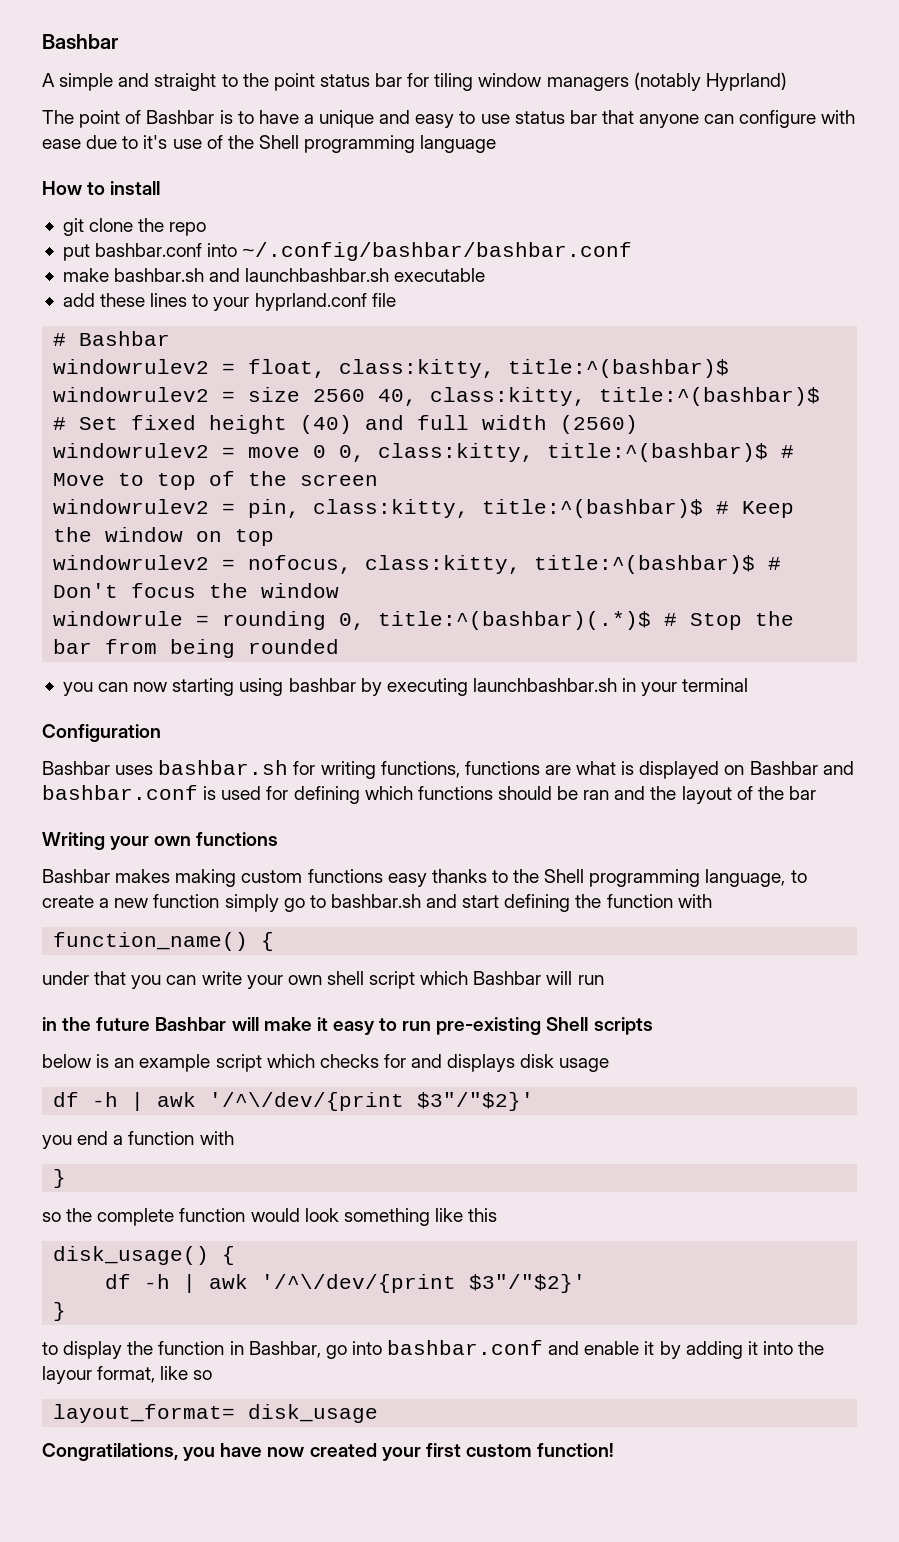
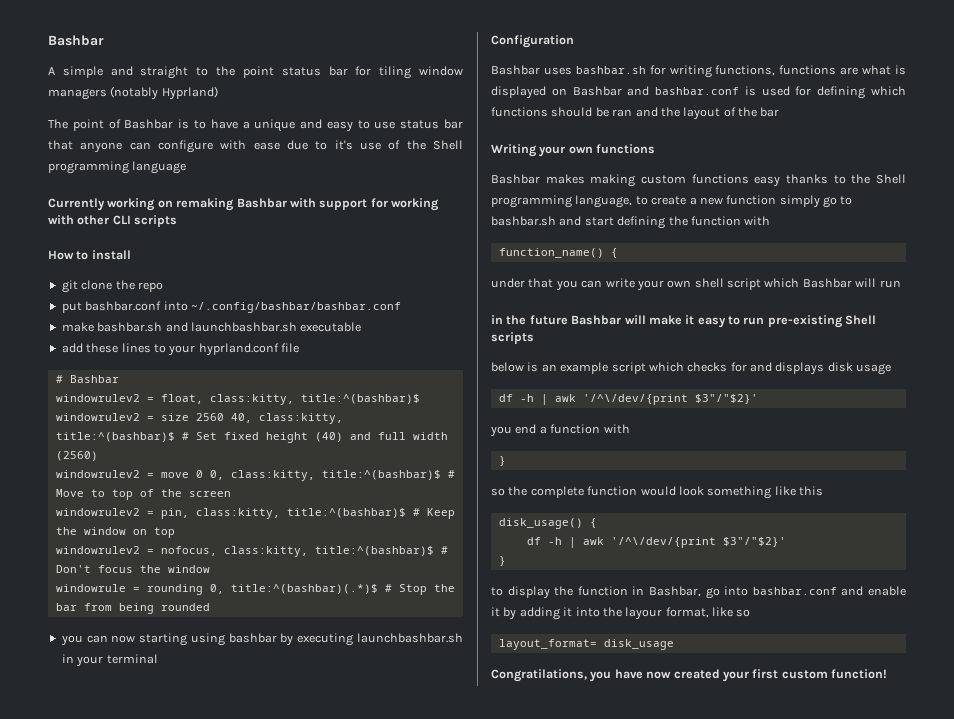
+ Currently working on remaking Bashbar with support for working with other CLI scripts

